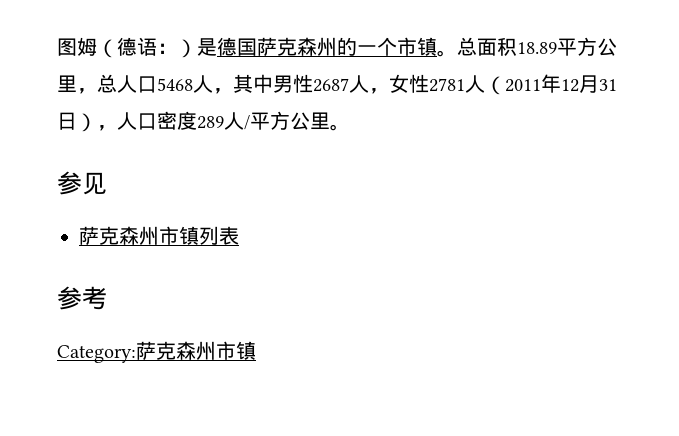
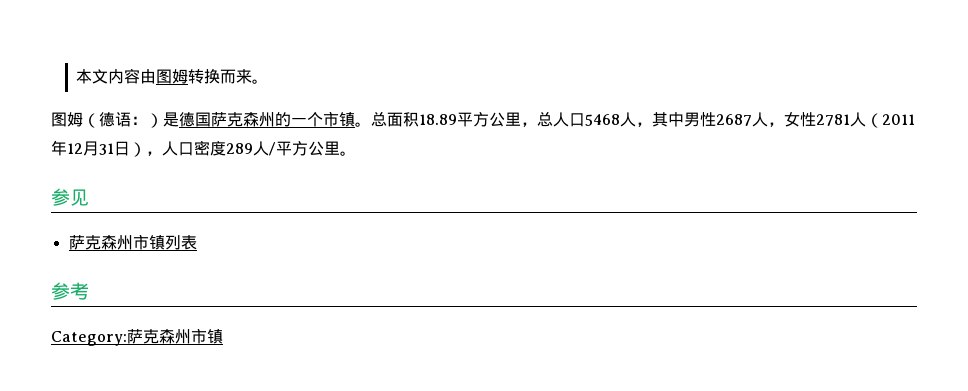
+ 本文内容由图姆转换而来。

